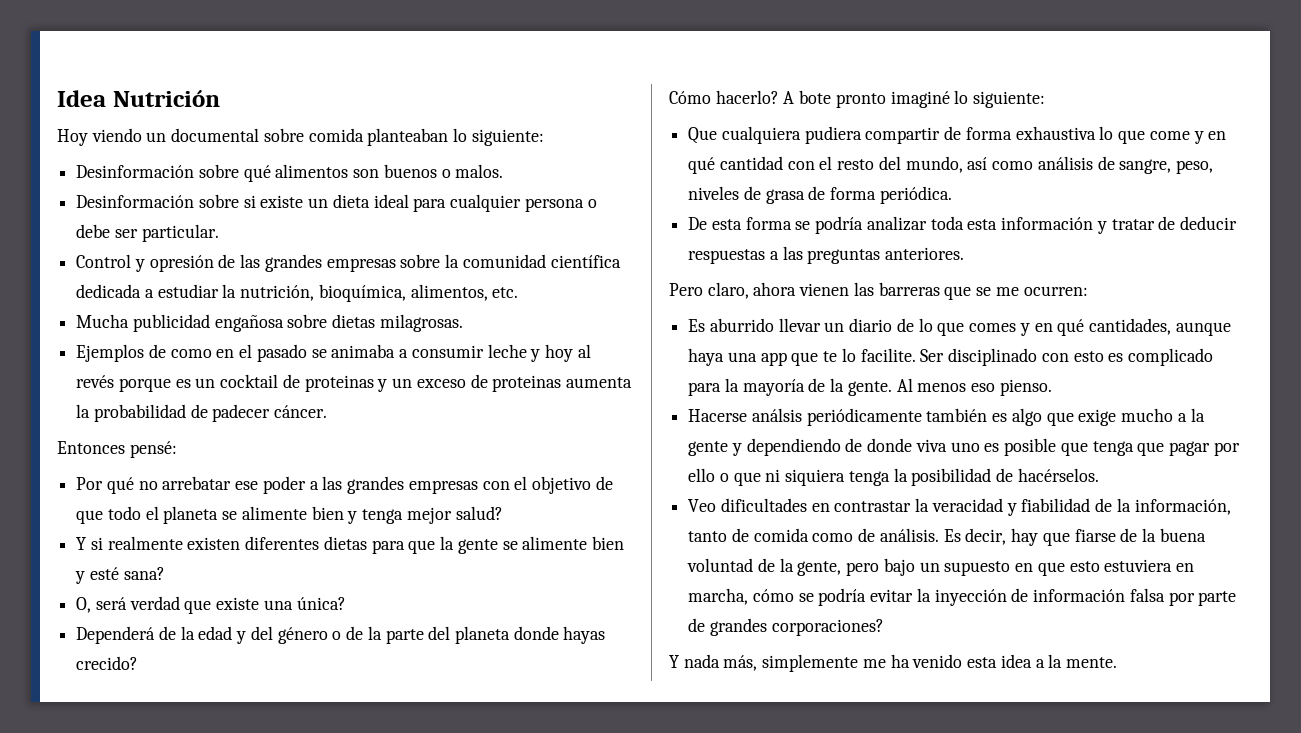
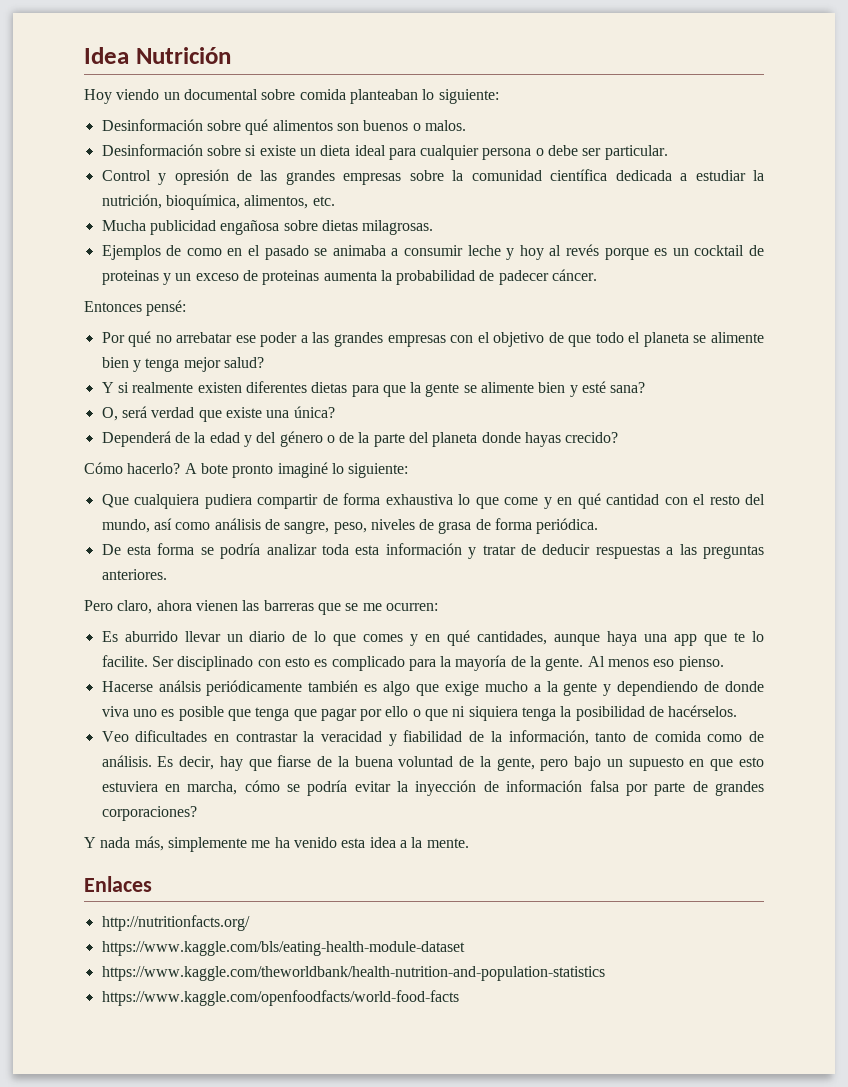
+ Enlaces
+ http://nutritionfacts.org/
+ https://www.kaggle.com/bls/eating-health-module-dataset
+ https://www.kaggle.com/theworldbank/health-nutrition-and-population-statistics
+ https://www.kaggle.com/openfoodfacts/world-food-facts

